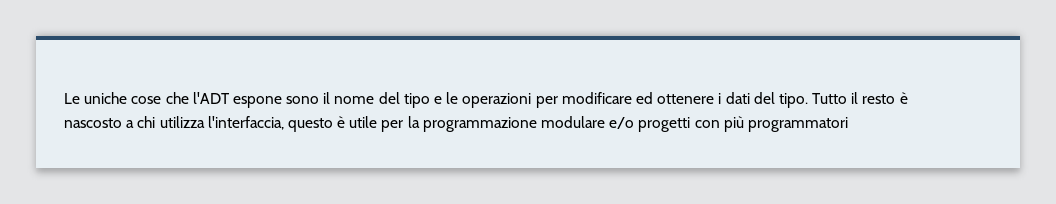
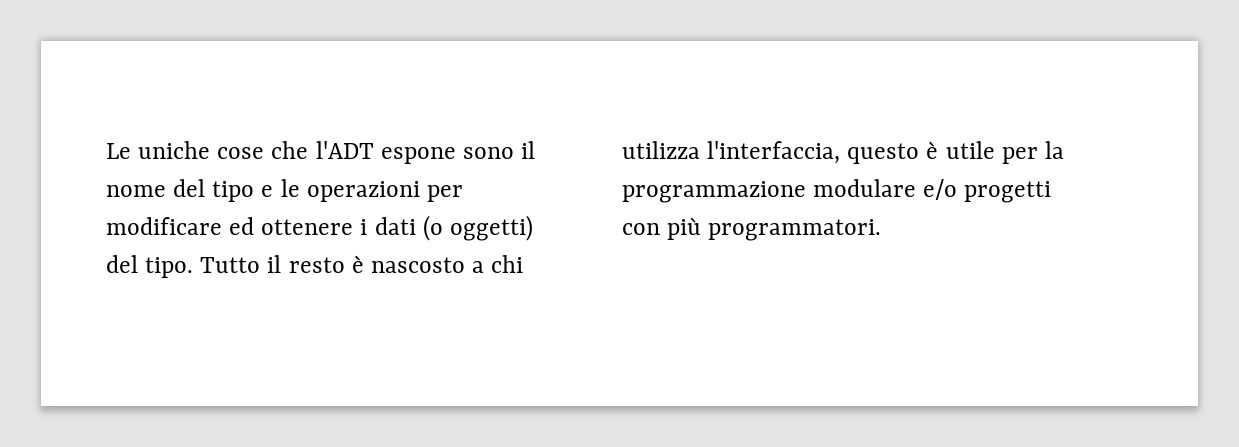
- Le uniche cose che l'ADT espone sono il nome del tipo e le operazioni per modificare ed ottenere i dati del tipo.
+ Le uniche cose che l'ADT espone sono il nome del tipo e le operazioni per modificare ed ottenere i dati (o oggetti) del tipo.
- Tutto il resto è nascosto a chi utilizza l'interfaccia, questo è utile per la programmazione modulare e/o progetti con più programmatori
+ Tutto il resto è nascosto a chi utilizza l'interfaccia, questo è utile per la programmazione modulare e/o progetti con più programmatori.

